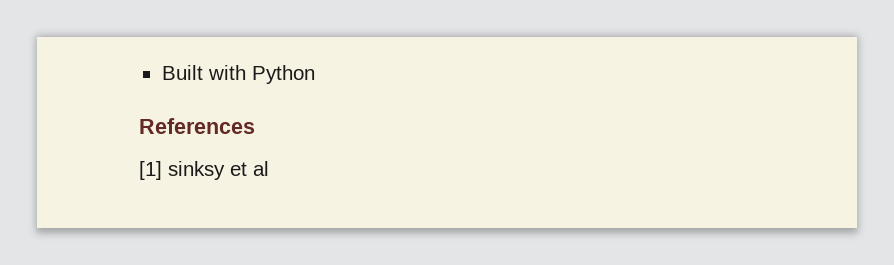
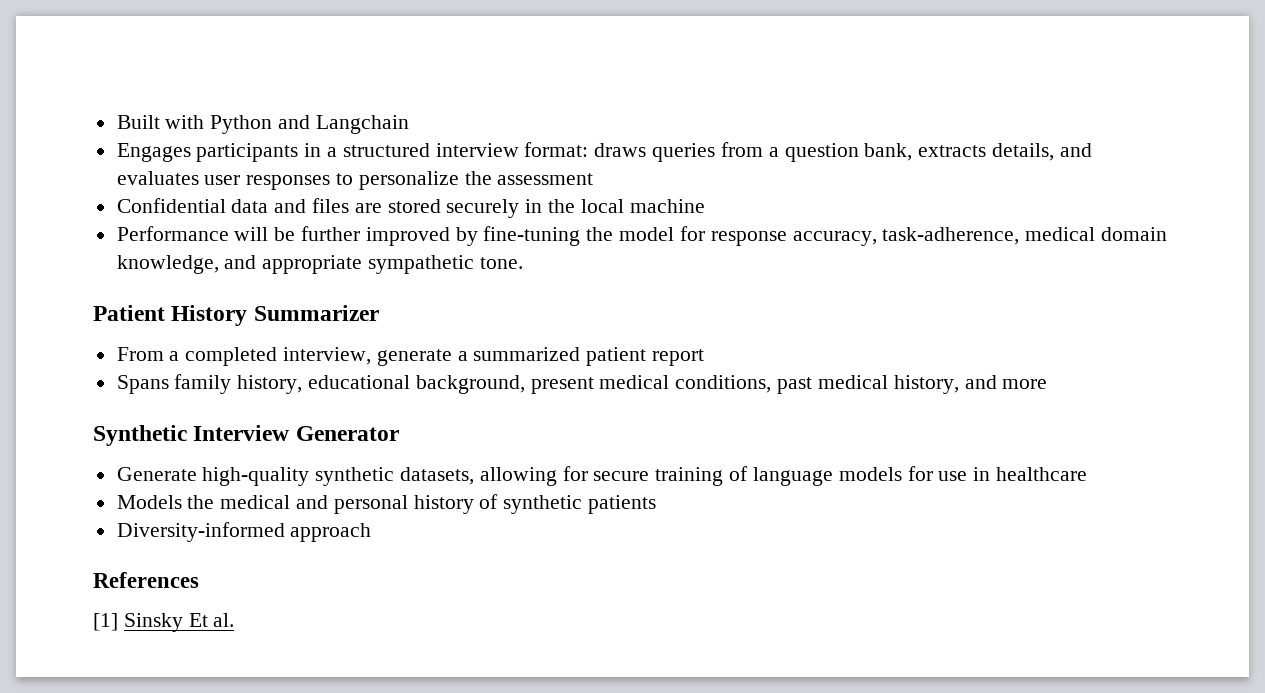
- Built with Python
+ Built with Python and Langchain
+ Engages participants in a structured interview format: draws queries from a question bank, extracts details, and evaluates user responses to personalize the assessment
+ Confidential data and files are stored securely in the local machine
+ Performance will be further improved by fine-tuning the model for response accuracy, task-adherence, medical domain knowledge, and appropriate sympathetic tone.
+ Patient History Summarizer
+ From a completed interview, generate a summarized patient report
+ Spans family history, educational background, present medical conditions, past medical history, and more
+ Synthetic Interview Generator
+ Generate high-quality synthetic datasets, allowing for secure training of language models for use in healthcare
+ Models the medical and personal history of synthetic patients
+ Diversity-informed approach
- [1] sinksy et al
+ [1] Sinsky Et al.

